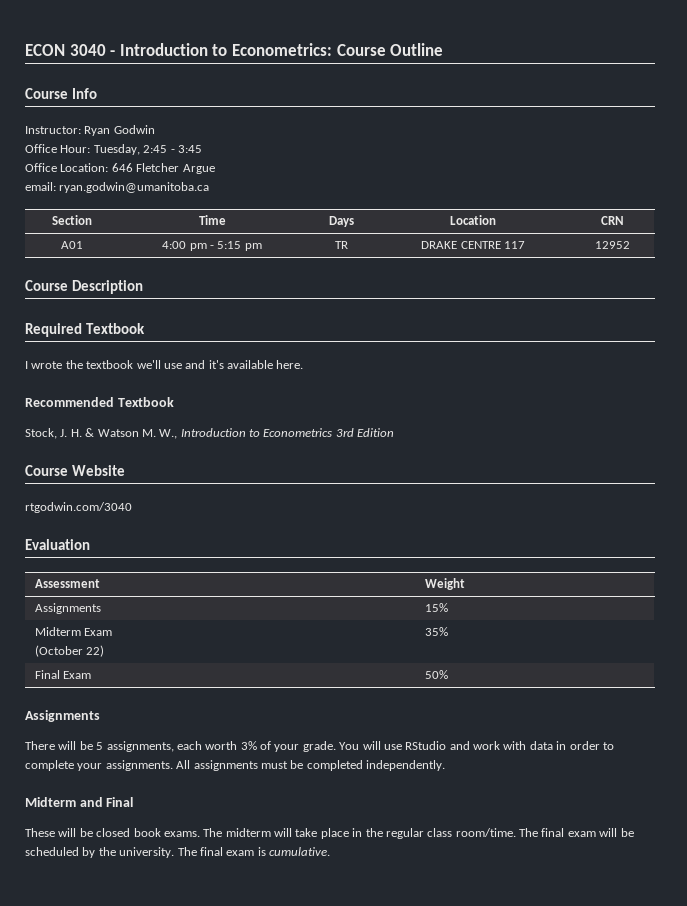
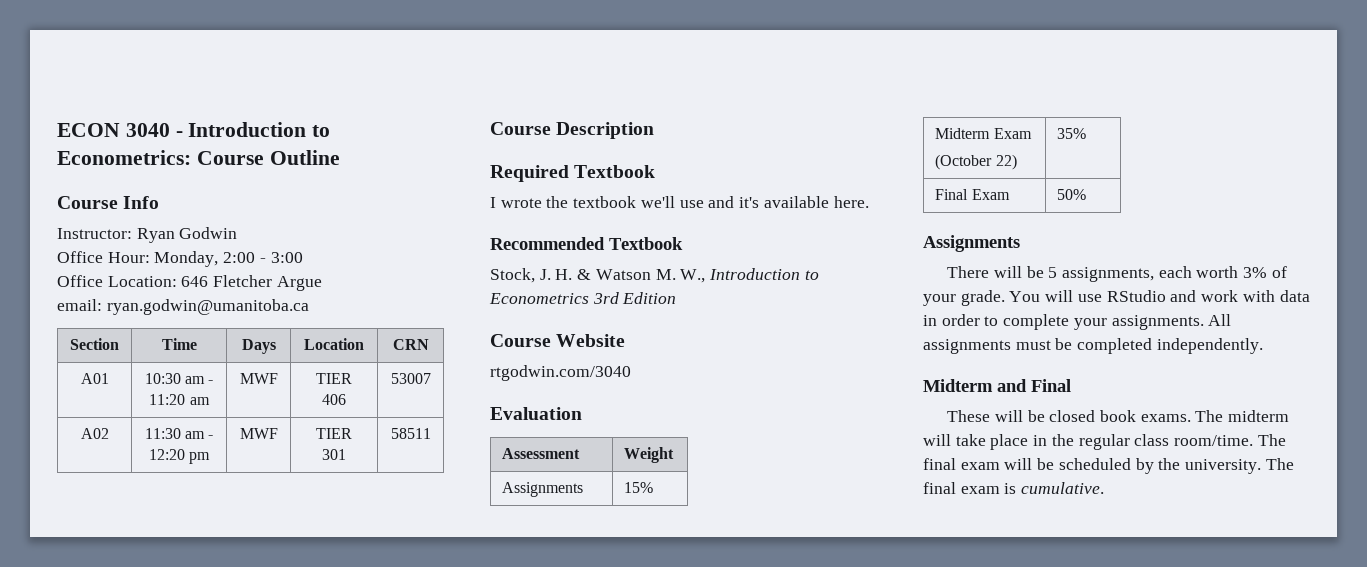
- Office Hour: Tuesday, 2:45 - 3:45
+ Office Hour: Monday, 2:00 - 3:00
- A01 | 4:00 pm - 5:15 pm | TR | DRAKE CENTRE 117 | 12952
+ A01 | 10:30 am - 11:20 am | MWF | TIER 406 | 53007
+ A02 | 11:30 am - 12:20 pm | MWF | TIER 301 | 58511

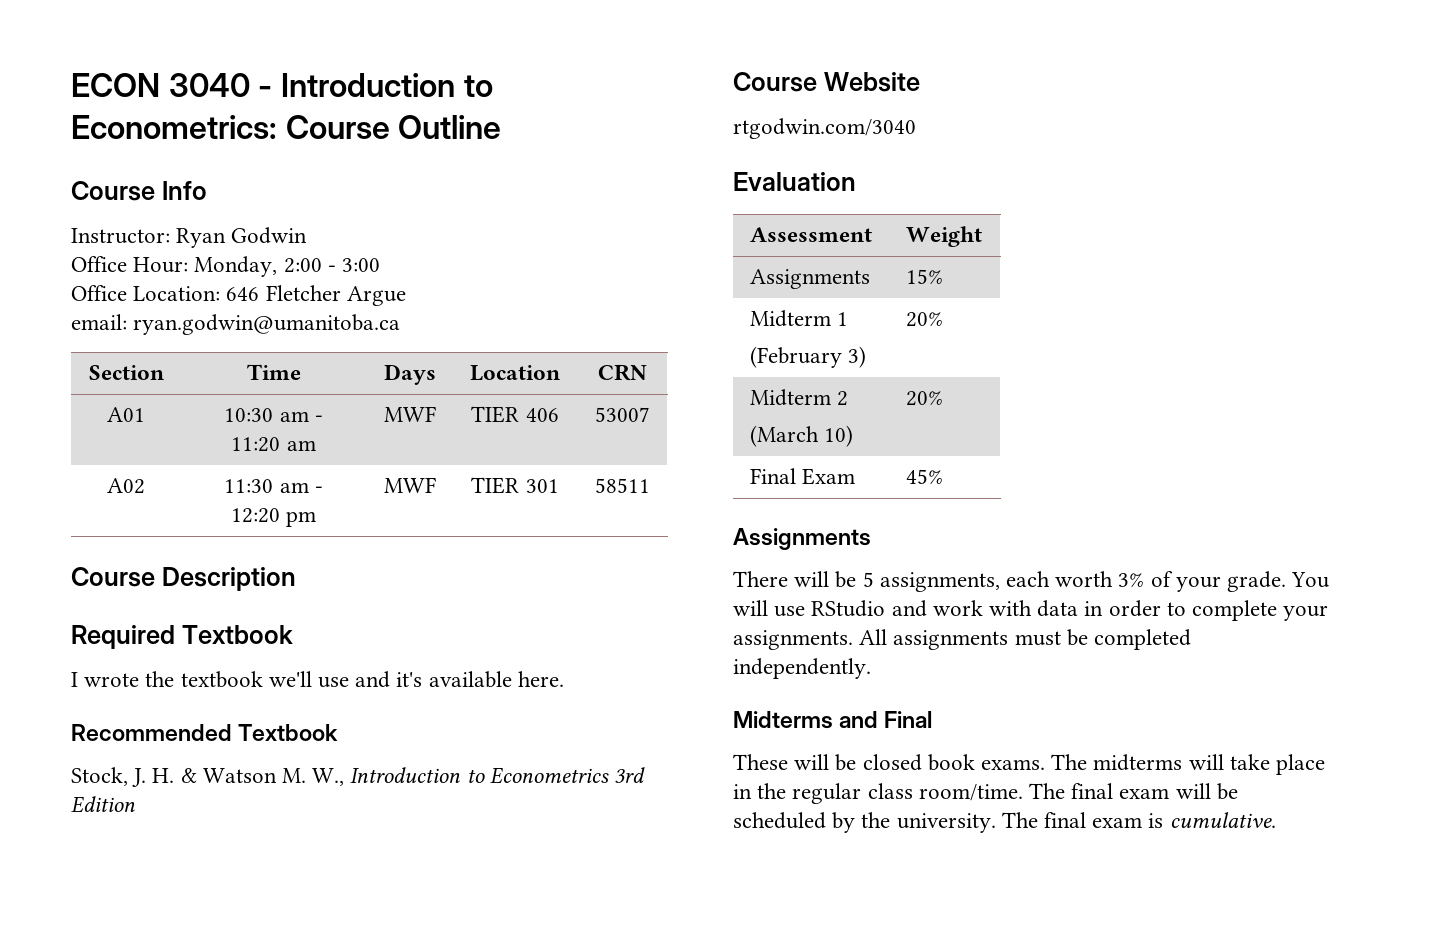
- Midterm Exam
- (October 22) | 35%
+ Midterm 1
+ (February 3) | 20%
+ Midterm 2
+ (March 10) | 20%
- Final Exam | 50%
+ Final Exam | 45%
- Midterm and Final
+ Midterms and Final
- The midterm will take place in the regular class room/time.
+ The midterms will take place in the regular class room/time.

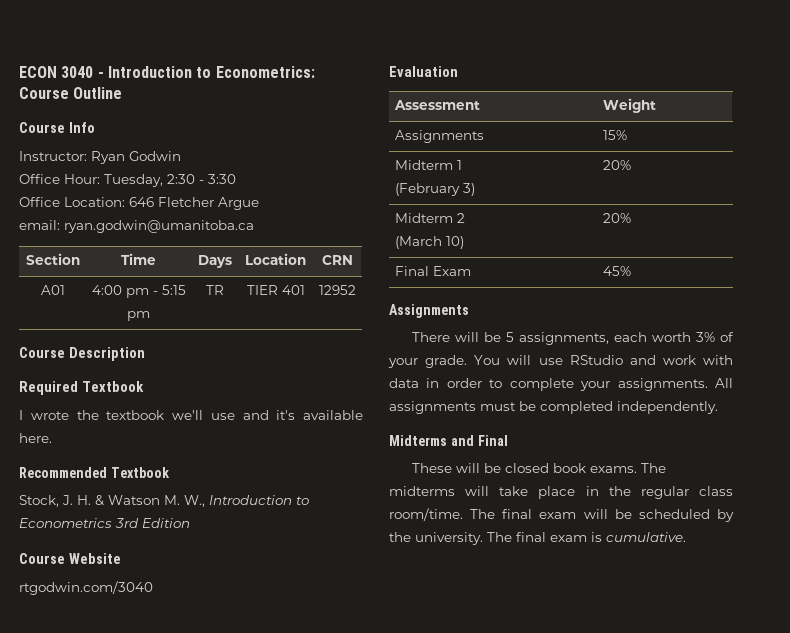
- Office Hour: Monday, 2:00 - 3:00
+ Office Hour: Tuesday, 2:30 - 3:30
- A01 | 10:30 am - 11:20 am | MWF | TIER 406 | 53007
- A02 | 11:30 am - 12:20 pm | MWF | TIER 301 | 58511
+ A01 | 4:00 pm - 5:15 pm | TR | TIER 401 | 12952

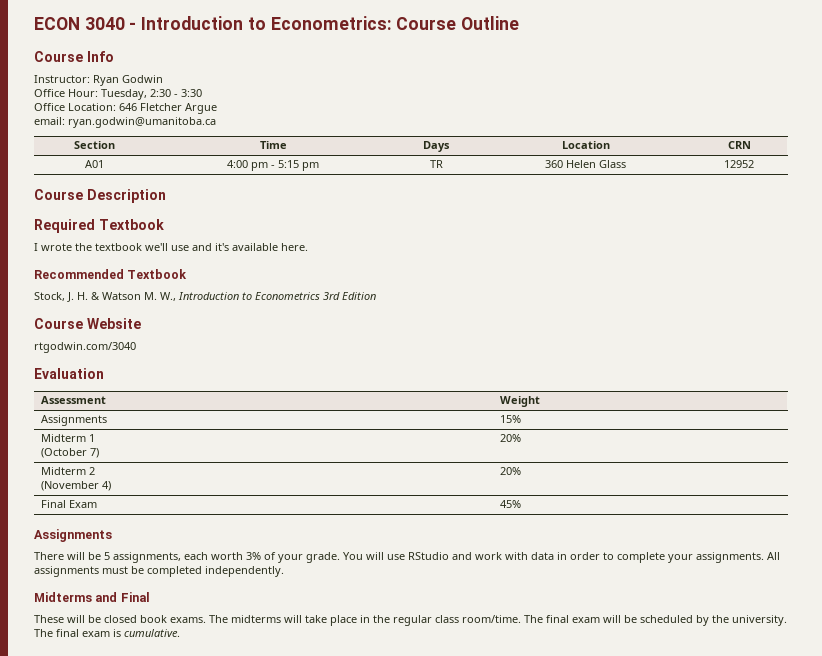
- A01 | 4:00 pm - 5:15 pm | TR | TIER 401 | 12952
+ A01 | 4:00 pm - 5:15 pm | TR | 360 Helen Glass | 12952
  Midterm 1
- (February 3) | 20%
+ (October 7) | 20%
  Midterm 2
- (March 10) | 20%
+ (November 4) | 20%

